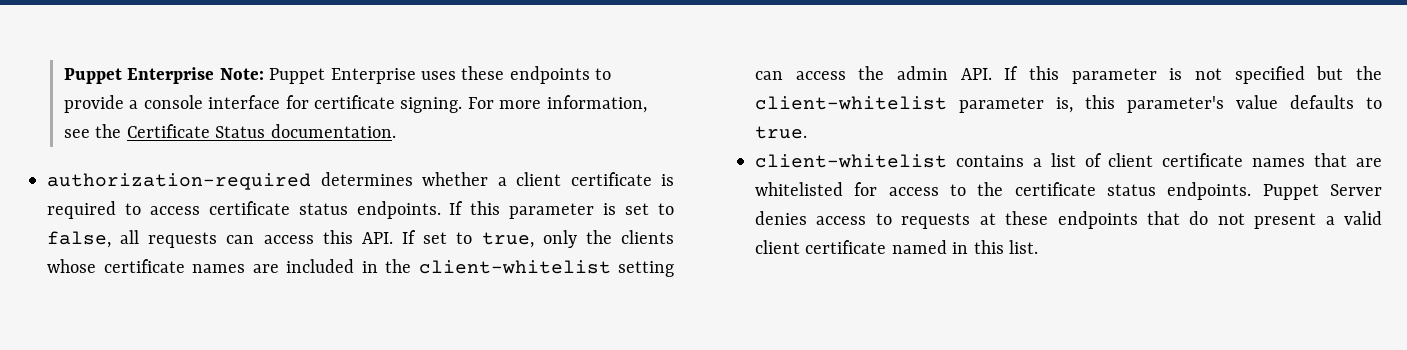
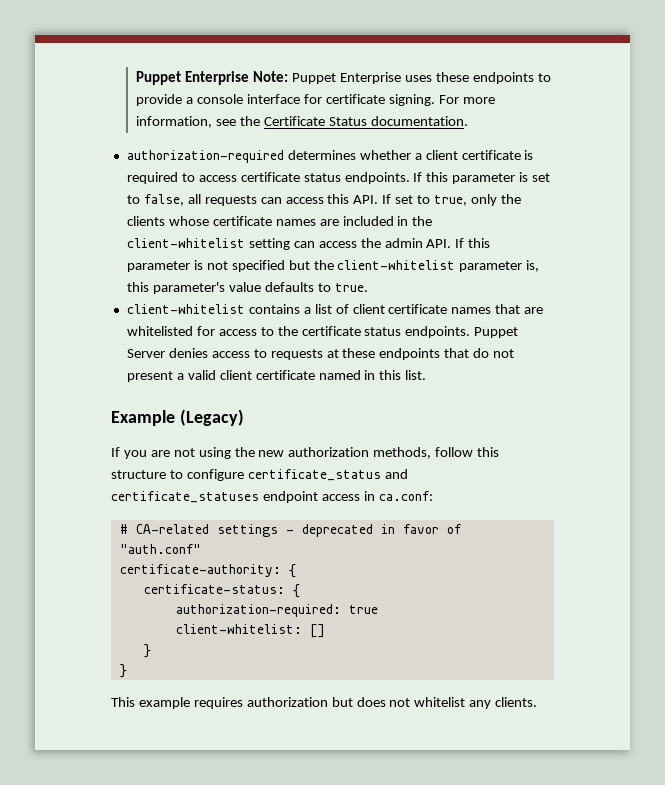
+ Example (Legacy)
+ If you are not using the new authorization methods, follow this structure to configure certificate_status and certificate_statuses endpoint access in ca.conf:
+ # CA-related settings - deprecated in favor of "auth.conf"
+ certificate-authority: {
+ certificate-status: {
+ authorization-required: true
+ client-whitelist: []
+ }
+ }
+ This example requires authorization but does not whitelist any clients.

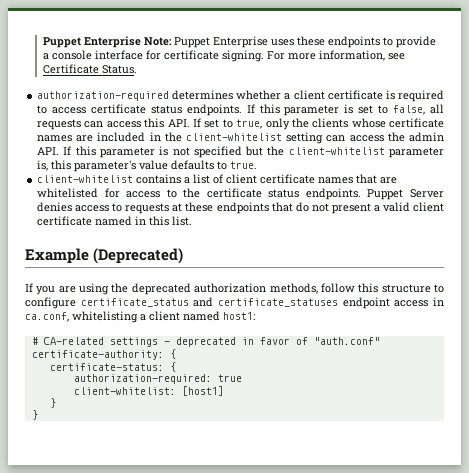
- For more information, see the Certificate Status documentation.
+ For more information, see Certificate Status.
- Example (Legacy)
+ Example (Deprecated)
- If you are not using the new authorization methods, follow this structure to configure certificate_status and certificate_statuses endpoint access in ca.conf:
+ If you are using the deprecated authorization methods, follow this structure to configure certificate_status and certificate_statuses endpoint access in ca.conf, whitelisting a client named host1:
- client-whitelist: []
+ client-whitelist: [host1]
- This example requires authorization but does not whitelist any clients.

